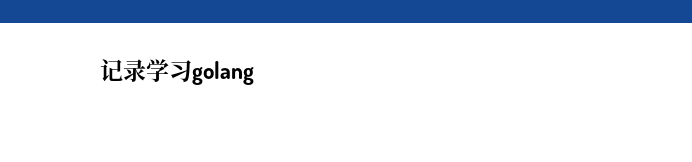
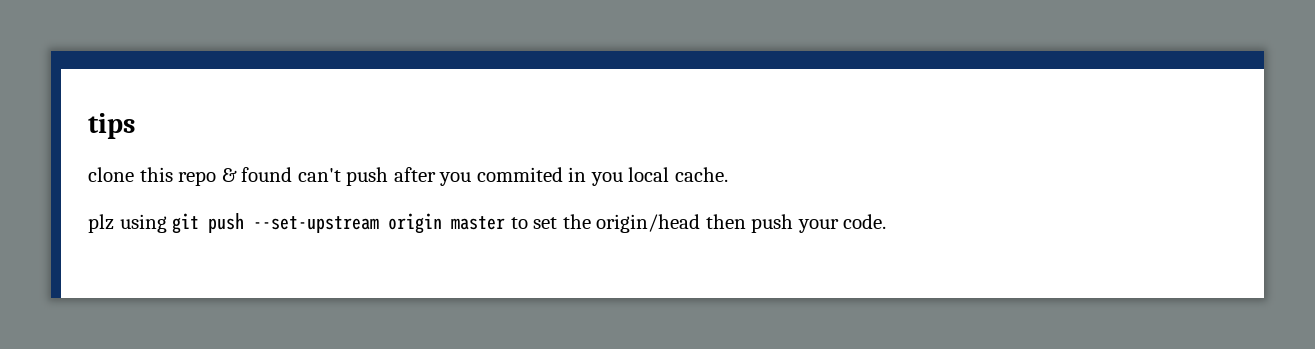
- 记录学习golang
+ tips
+ clone this repo & found can't push after you commited in you local cache.
+ plz using git push --set-upstream origin master to set the origin/head then push your code.

